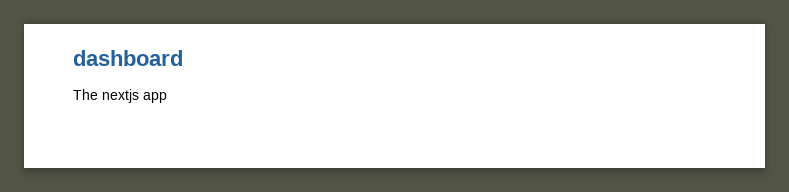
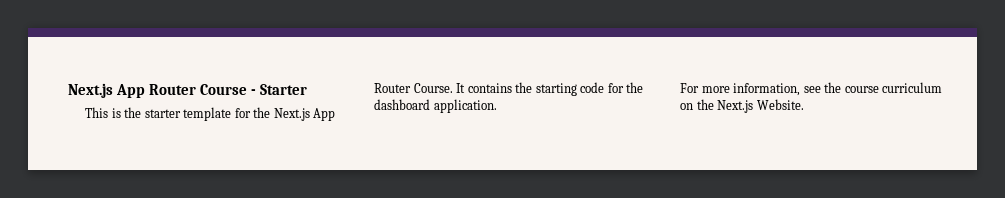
- dashboard
- The nextjs app
+ Next.js App Router Course - Starter
+ This is the starter template for the Next.js App Router Course. It contains the starting code for the dashboard application.
+ For more information, see the course curriculum on the Next.js Website.

